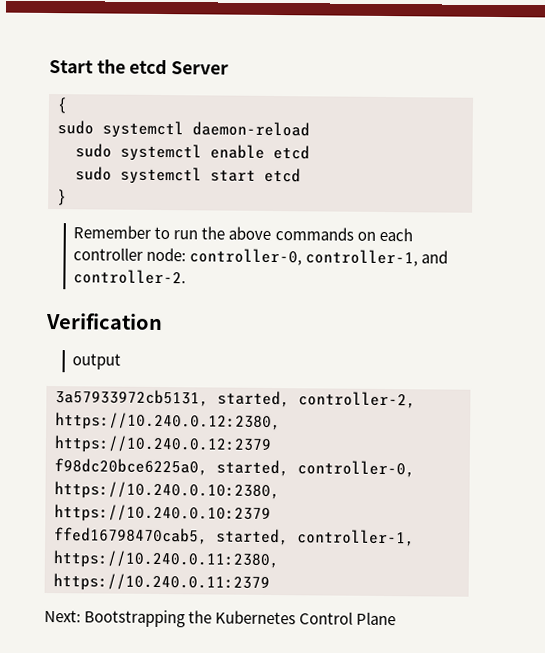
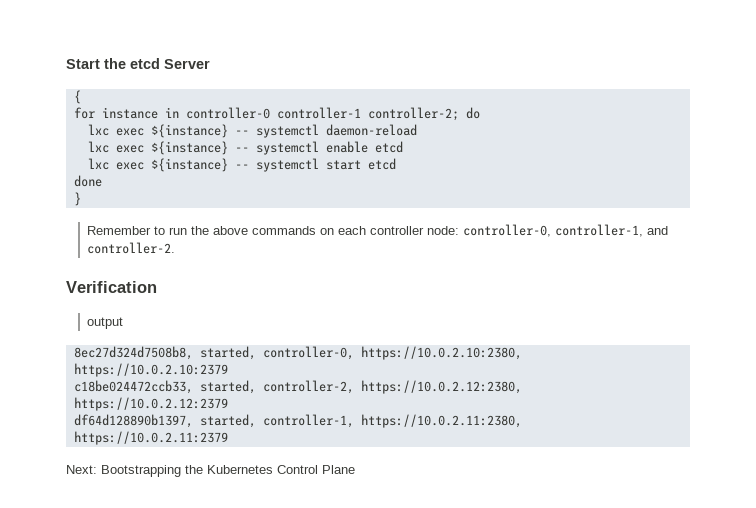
- sudo systemctl daemon-reload
- sudo systemctl enable etcd
+ for instance in controller-0 controller-1 controller-2; do
+ lxc exec ${instance} -- systemctl daemon-reload
+ lxc exec ${instance} -- systemctl enable etcd
- sudo systemctl start etcd
+ lxc exec ${instance} -- systemctl start etcd
+ done
- 3a57933972cb5131, started, controller-2, https://10.240.0.12:2380, https://10.240.0.12:2379
- f98dc20bce6225a0, started, controller-0, https://10.240.0.10:2380, https://10.240.0.10:2379
- ffed16798470cab5, started, controller-1, https://10.240.0.11:2380, https://10.240.0.11:2379
+ 8ec27d324d7508b8, started, controller-0, https://10.0.2.10:2380, https://10.0.2.10:2379
+ c18be024472ccb33, started, controller-2, https://10.0.2.12:2380, https://10.0.2.12:2379
+ df64d128890b1397, started, controller-1, https://10.0.2.11:2380, https://10.0.2.11:2379

